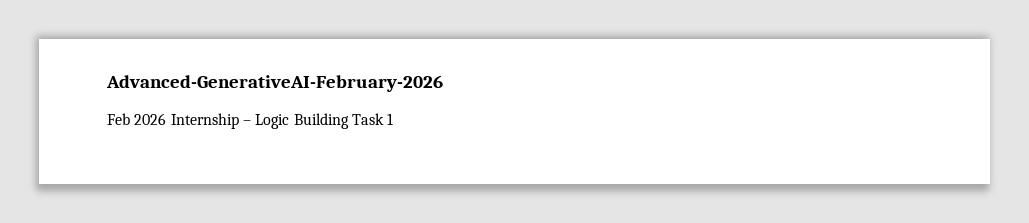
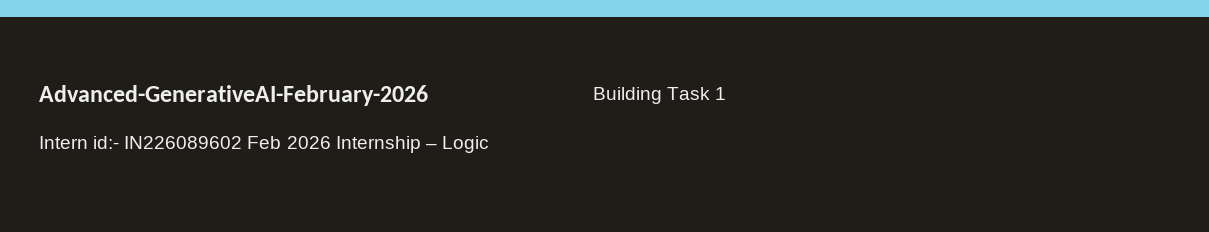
- Feb 2026 Internship – Logic Building Task 1
+ Intern id:- IN226089602 Feb 2026 Internship – Logic Building Task 1

